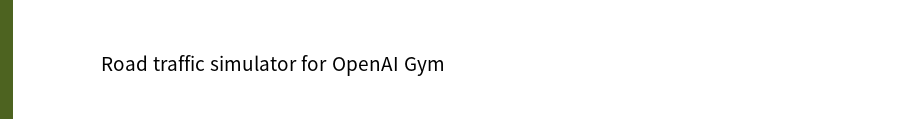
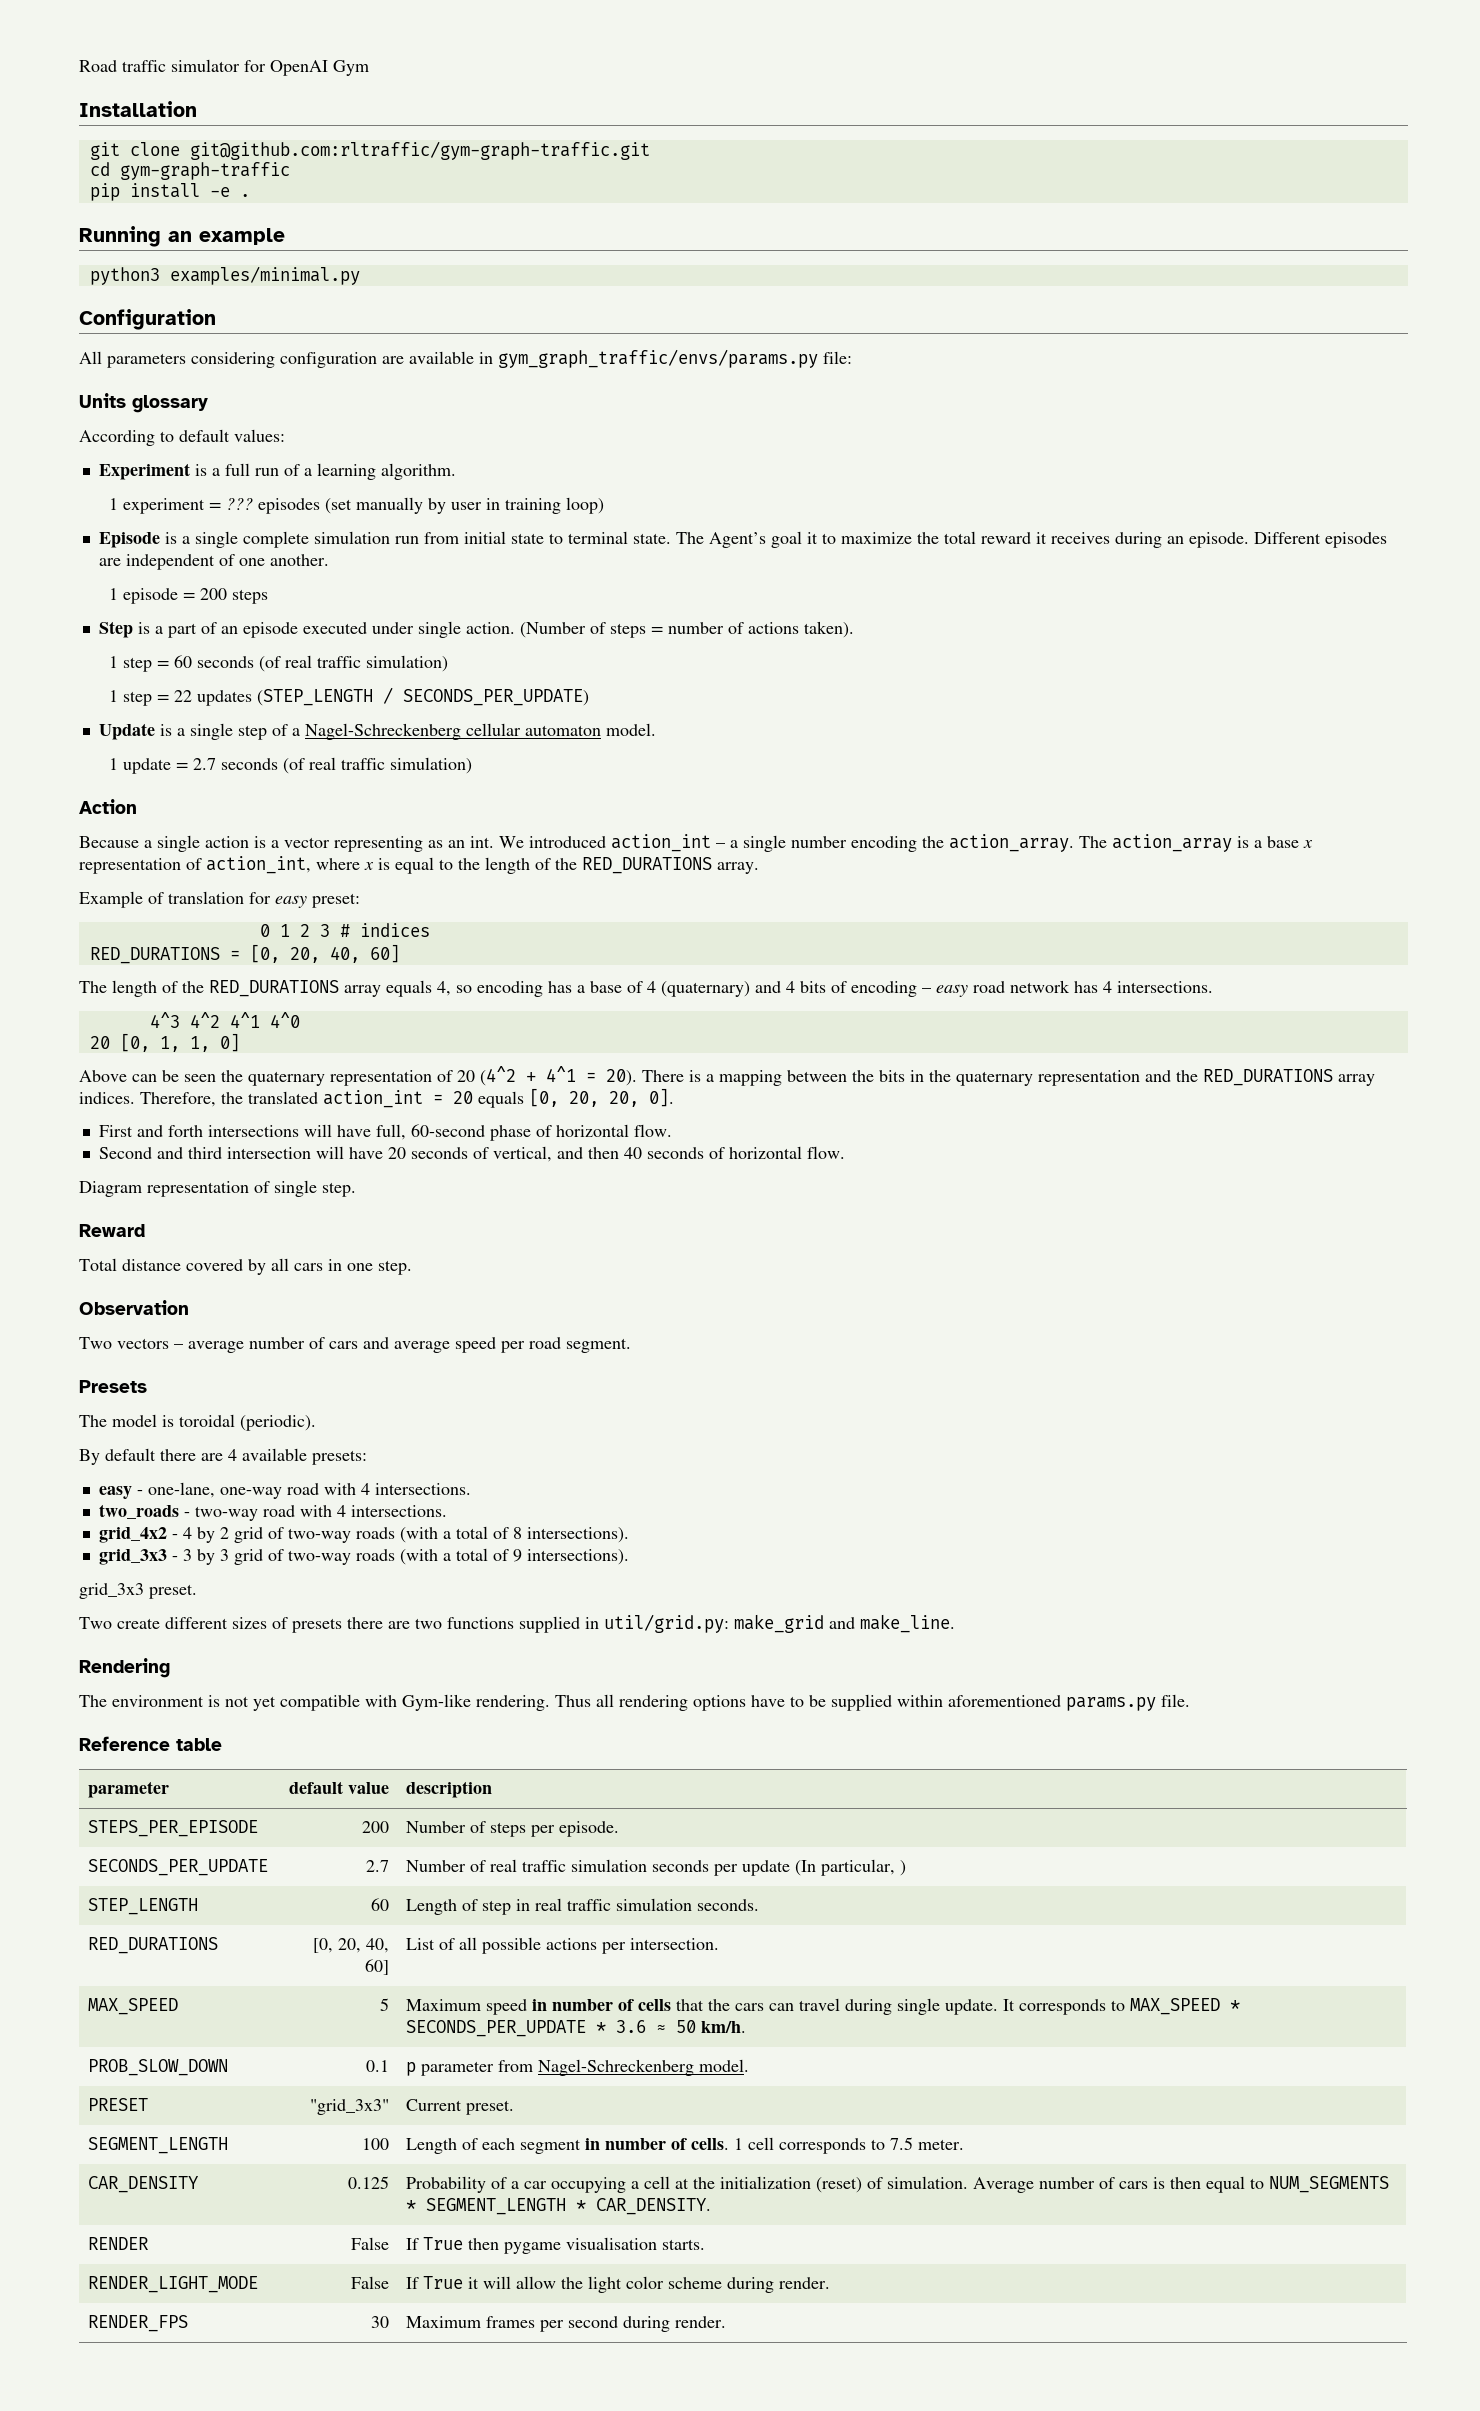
+ Installation
+ git clone git@github.com:rltraffic/gym-graph-traffic.git
+ cd gym-graph-traffic
+ pip install -e .
+ Running an example
+ python3 examples/minimal.py
+ Configuration
+ All parameters considering configuration are available in gym_graph_traffic/envs/params.py file:
+ Units glossary
+ According to default values:
+ Experiment is a full run of a learning algorithm.
+ 1 experiment = ??? episodes (set manually by user in training loop)
+ Episode is a single complete simulation run from initial state to terminal state. The Agent’s goal it to maximize the total reward it receives during an episode. Different episodes are independent of one another.
+ 1 episode = 200 steps
+ Step is a part of an episode executed under single action. (Number of steps = number of actions taken).
+ 1 step = 60 seconds (of real traffic simulation)
+ 1 step = 22 updates (STEP_LENGTH / SECONDS_PER_UPDATE)
+ Update is a single step of a Nagel-Schreckenberg cellular automaton model.
+ 1 update = 2.7 seconds (of real traffic simulation)
+ Action
+ Because a single action is a vector representing as an int. We introduced action_int – a single number encoding the action_array. The action_array is a base x representation of action_int, where x is equal to the length of the RED_DURATIONS array.
+ Example of translation for easy preset:
+ 0 1 2 3 # indices
+ RED_DURATIONS = [0, 20, 40, 60]
+ The length of the RED_DURATIONS array equals 4, so encoding has a base of 4 (quaternary) and 4 bits of encoding – easy road network has 4 intersections.
+ 4^3 4^2 4^1 4^0
+ 20 [0, 1, 1, 0]
+ Above can be seen the quaternary representation of 20 (4^2 + 4^1 = 20). There is a mapping between the bits in the quaternary representation and the RED_DURATIONS array indices. Therefore, the translated action_int = 20 equals [0, 20, 20, 0].
+ First and forth intersections will have full, 60-second phase of horizontal flow.
+ Second and third intersection will have 20 seconds of vertical, and then 40 seconds of horizontal flow.
+ Diagram representation of single step.
+ Reward
+ Total distance covered by all cars in one step.
+ Observation
+ Two vectors – average number of cars and average speed per road segment.
+ Presets
+ The model is toroidal (periodic).
+ By default there are 4 available presets:
+ easy - one-lane, one-way road with 4 intersections.
+ two_roads - two-way road with 4 intersections.
+ grid_4x2 - 4 by 2 grid of two-way roads (with a total of 8 intersections).
+ grid_3x3 - 3 by 3 grid of two-way roads (with a total of 9 intersections).
+ grid_3x3 preset.
+ Two create different sizes of presets there are two functions supplied in util/grid.py: make_grid and make_line.
+ Rendering
+ The environment is not yet compatible with Gym-like rendering. Thus all rendering options have to be supplied within aforementioned params.py file.
+ Reference table
+ parameter | default value | description
+ STEPS_PER_EPISODE | 200 | Number of steps per episode.
+ SECONDS_PER_UPDATE | 2.7 | Number of real traffic simulation seconds per update (In particular, )
+ STEP_LENGTH | 60 | Length of step in real traffic simulation seconds.
+ RED_DURATIONS | [0, 20, 40, 60] | List of all possible actions per intersection.
+ MAX_SPEED | 5 | Maximum speed in number of cells that the cars can travel during single update. It corresponds to MAX_SPEED * SECONDS_PER_UPDATE * 3.6 ≈ 50 km/h.
+ PROB_SLOW_DOWN | 0.1 | p parameter from Nagel-Schreckenberg model.
+ PRESET | "grid_3x3" | Current preset.
+ SEGMENT_LENGTH | 100 | Length of each segment in number of cells. 1 cell corresponds to 7.5 meter.
+ CAR_DENSITY | 0.125 | Probability of a car occupying a cell at the initialization (reset) of simulation. Average number of cars is then equal to NUM_SEGMENTS * SEGMENT_LENGTH * CAR_DENSITY.
+ RENDER | False | If True then pygame visualisation starts.
+ RENDER_LIGHT_MODE | False | If True it will allow the light color scheme during render.
+ RENDER_FPS | 30 | Maximum frames per second during render.

